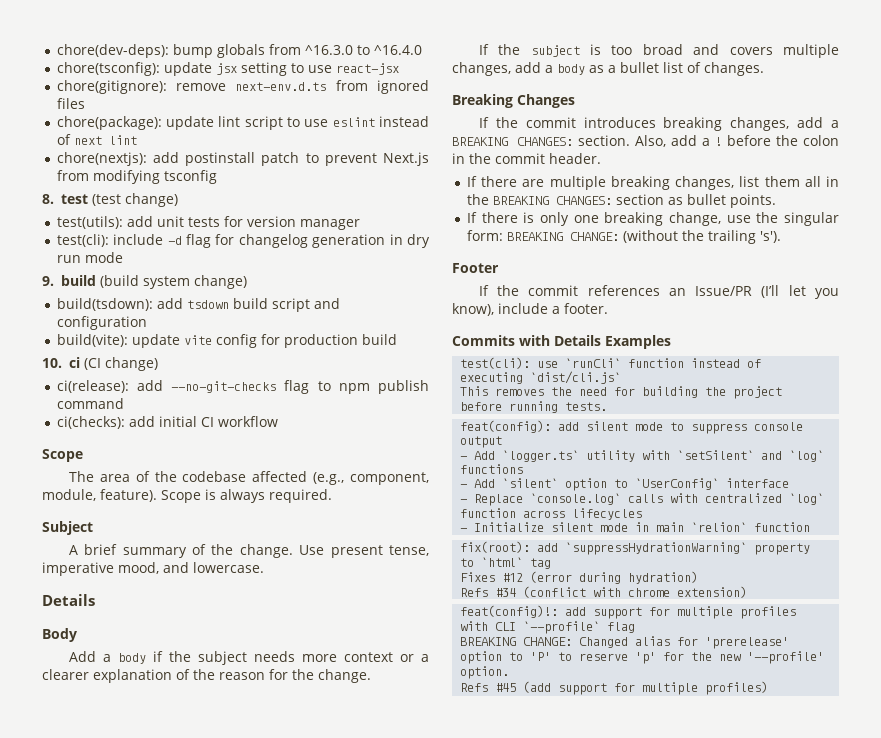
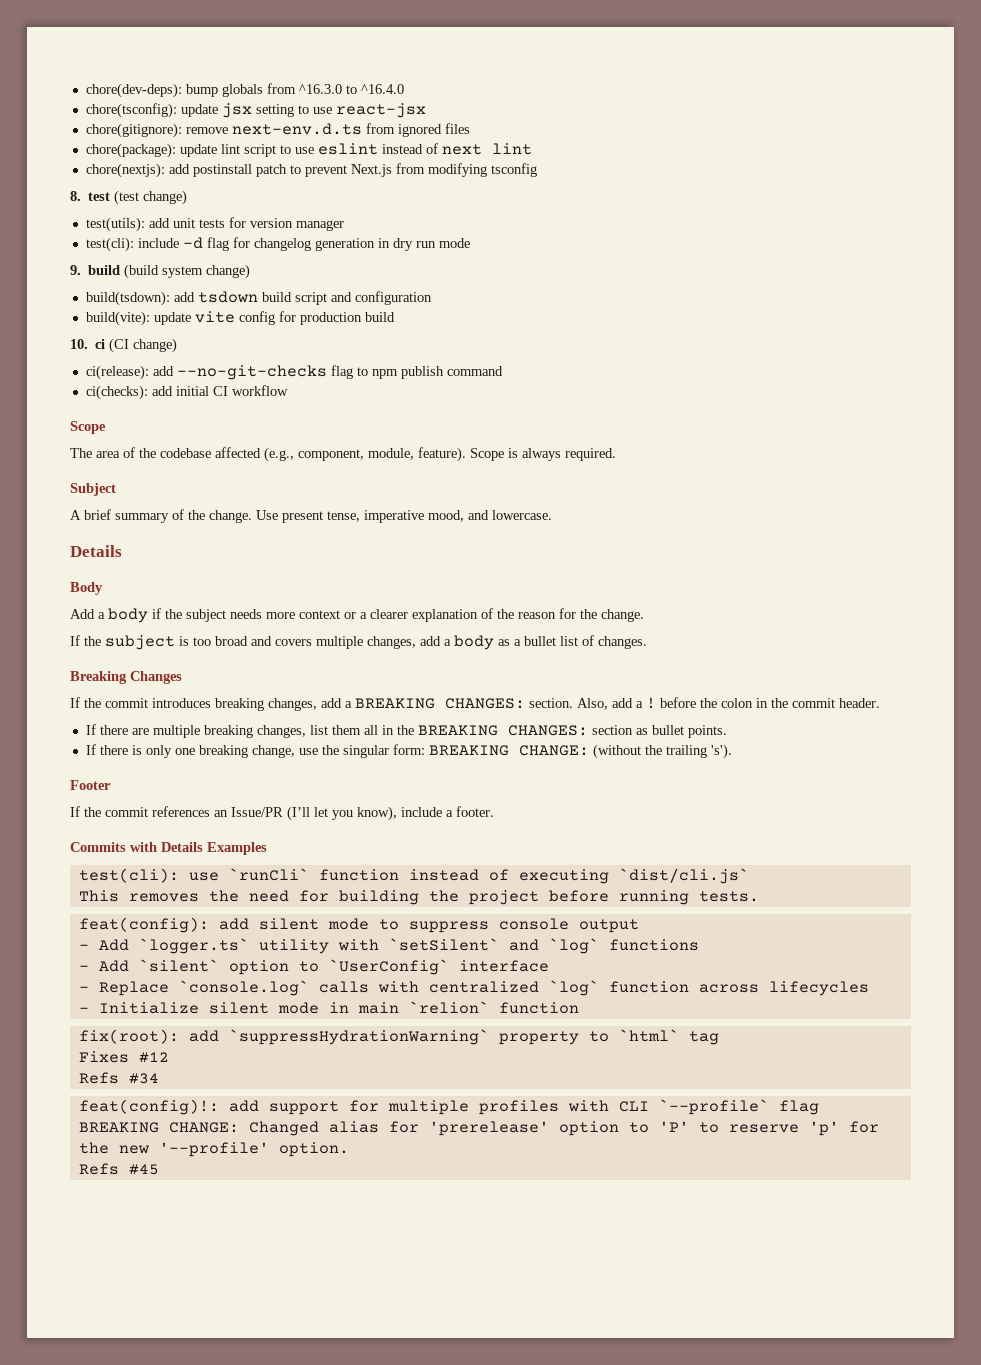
- Fixes #12 (error during hydration)
+ Fixes #12
- Refs #34 (conflict with chrome extension)
+ Refs #34
- Refs #45 (add support for multiple profiles)
+ Refs #45

